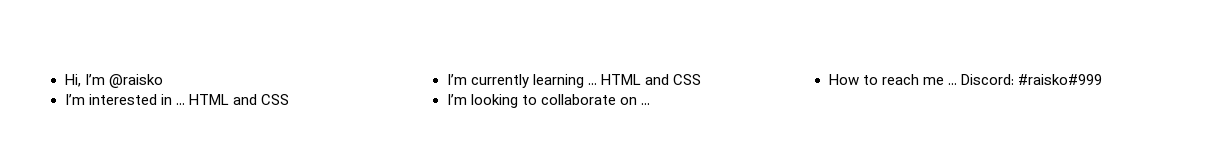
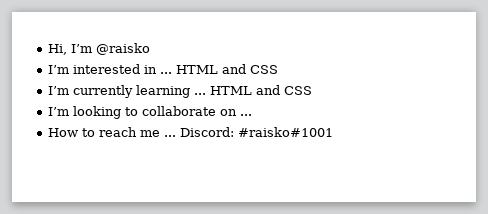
- Discord: #raisko#999
+ Discord: #raisko#1001

